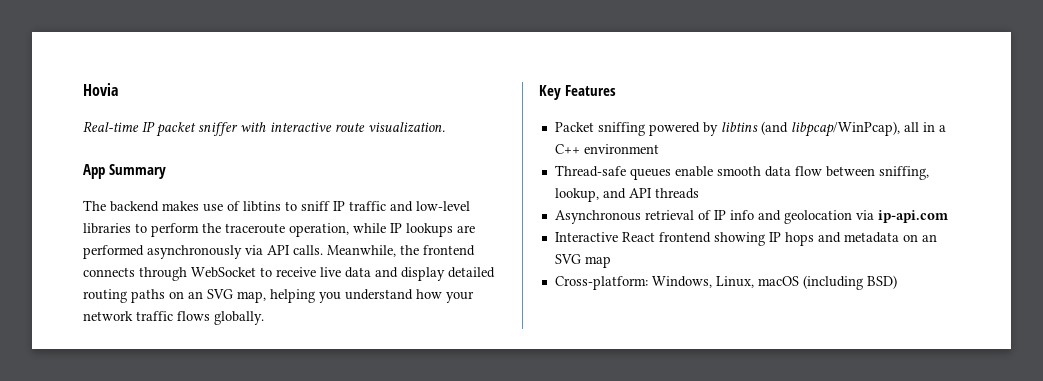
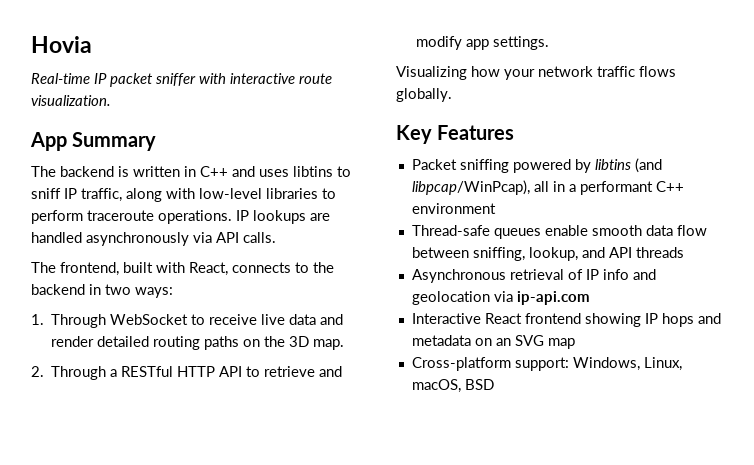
- The backend makes use of libtins to sniff IP traffic and low-level libraries to perform the traceroute operation, while IP lookups are performed asynchronously via API calls. Meanwhile, the frontend connects through WebSocket to receive live data and display detailed routing paths on an SVG map, helping you understand how your network traffic flows globally.
+ The backend is written in C++ and uses libtins to sniff IP traffic, along with low-level libraries to perform traceroute operations. IP lookups are handled asynchronously via API calls.
+ The frontend, built with React, connects to the backend in two ways:
+ 1. Through WebSocket to receive live data and render detailed routing paths on the 3D map.
+ 2. Through a RESTful HTTP API to retrieve and modify app settings.
+ Visualizing how your network traffic flows globally.
- Packet sniffing powered by libtins (and libpcap/WinPcap), all in a C++ environment
+ Packet sniffing powered by libtins (and libpcap/WinPcap), all in a performant C++ environment
- Cross-platform: Windows, Linux, macOS (including BSD)
+ Cross-platform support: Windows, Linux, macOS, BSD

